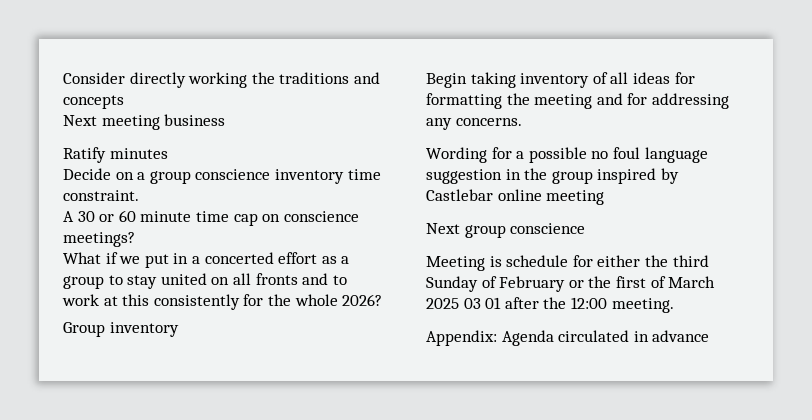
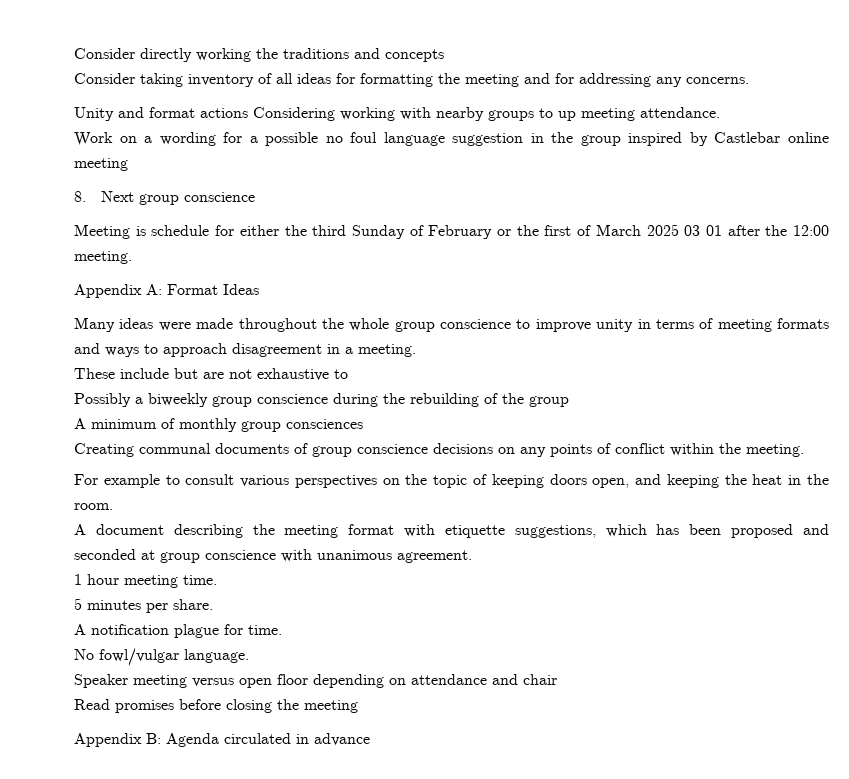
- Next meeting business
- Ratify minutes
- Decide on a group conscience inventory time constraint.
- A 30 or 60 minute time cap on conscience meetings?
- What if we put in a concerted effort as a group to stay united on all fronts and to work at this consistently for the whole 2026?
- Group inventory
- Begin taking inventory of all ideas for formatting the meeting and for addressing any concerns.
+ Consider taking inventory of all ideas for formatting the meeting and for addressing any concerns.
- Wording for a possible no foul language suggestion in the group inspired by Castlebar online meeting
+ Unity and format actions Considering working with nearby groups to up meeting attendance.
+ Work on a wording for a possible no foul language suggestion in the group inspired by Castlebar online meeting
- Next group conscience
+ 8. Next group conscience
- Appendix: Agenda circulated in advance
+ Appendix A: Format Ideas
+ Many ideas were made throughout the whole group conscience to improve unity in terms of meeting formats and ways to approach disagreement in a meeting.
+ These include but are not exhaustive to
+ Possibly a biweekly group conscience during the rebuilding of the group
+ A minimum of monthly group consciences
+ Creating communal documents of group conscience decisions on any points of conflict within the meeting.
+ For example to consult various perspectives on the topic of keeping doors open, and keeping the heat in the room.
+ A document describing the meeting format with etiquette suggestions, which has been proposed and seconded at group conscience with unanimous agreement.
+ 1 hour meeting time.
+ 5 minutes per share.
+ A notification plague for time.
+ No fowl/vulgar language.
+ Speaker meeting versus open floor depending on attendance and chair
+ Read promises before closing the meeting
+ Appendix B: Agenda circulated in advance

